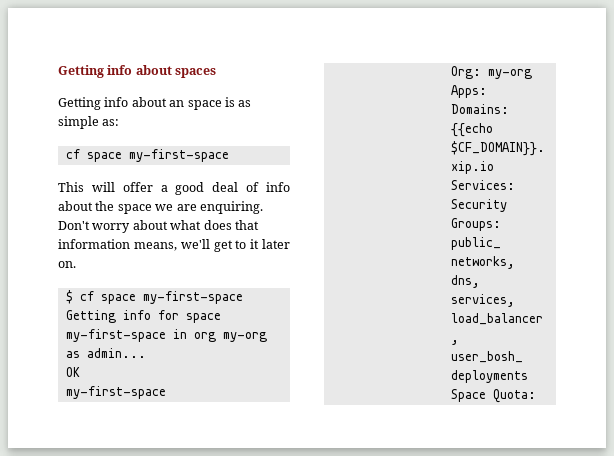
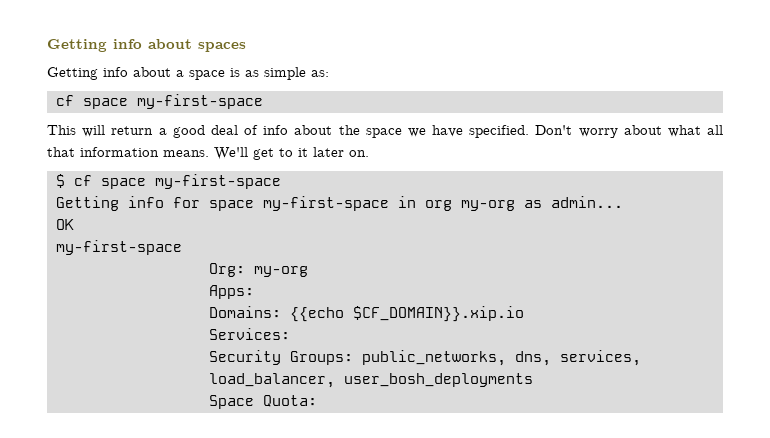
- Getting info about an space is as simple as:
+ Getting info about a space is as simple as:
- This will offer a good deal of info about the space we are enquiring.
+ This will return a good deal of info about the space we have specified.
- Don't worry about what does that information means, we'll get to it later on.
+ Don't worry about what all that information means. We'll get to it later on.

